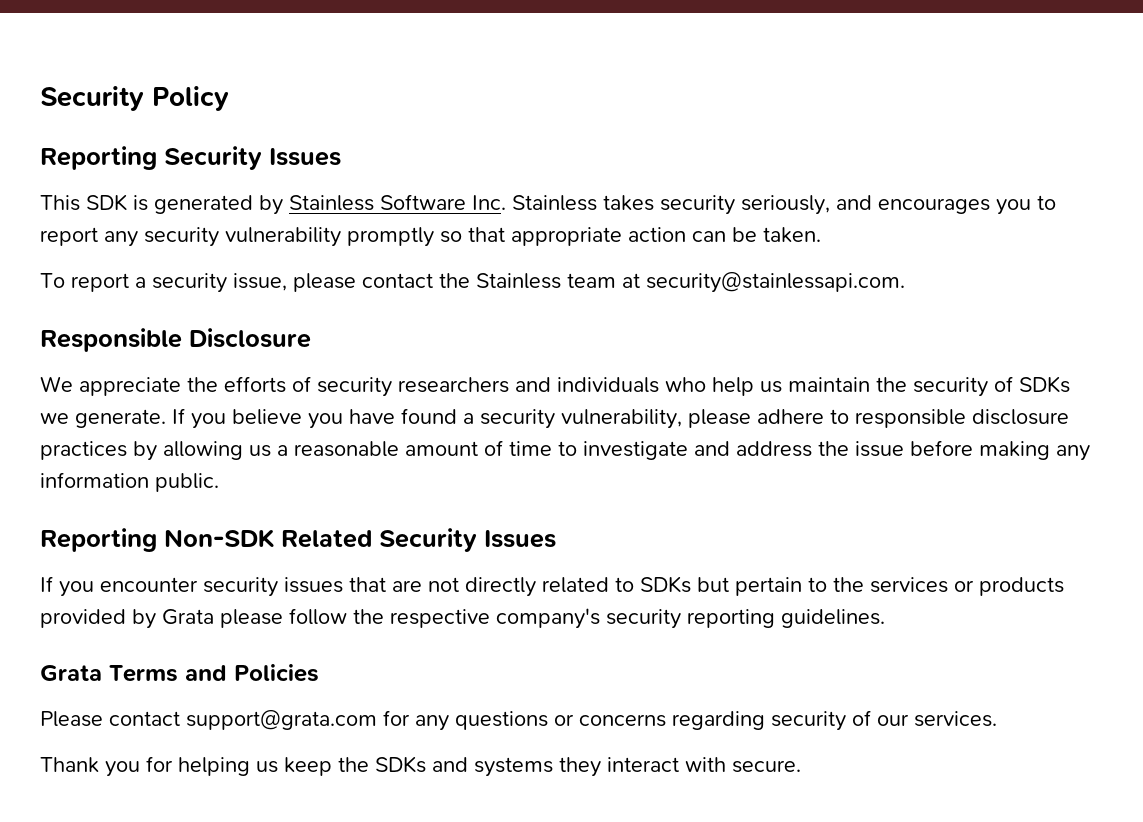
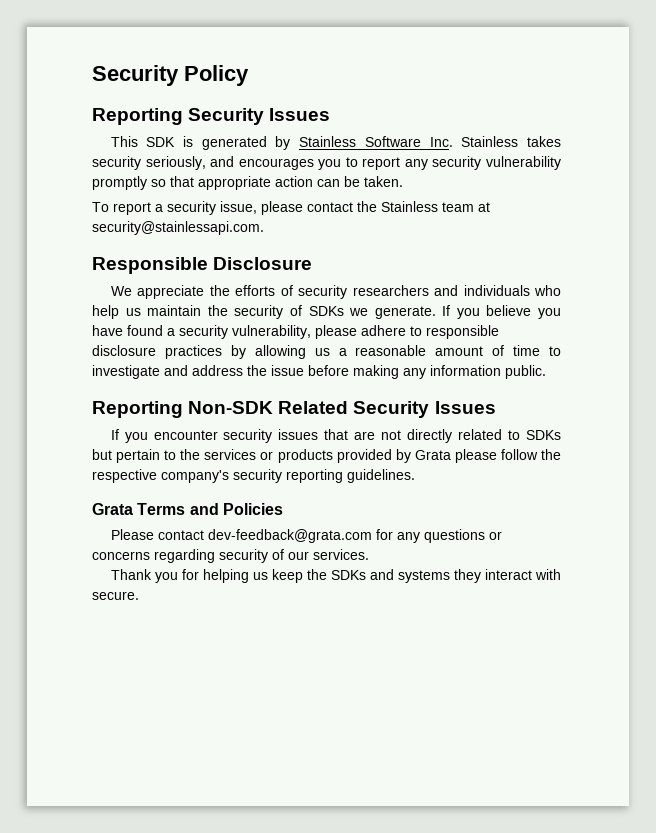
- Please contact support@grata.com for any questions or concerns regarding security of our services.
+ Please contact dev-feedback@grata.com for any questions or concerns regarding security of our services.

